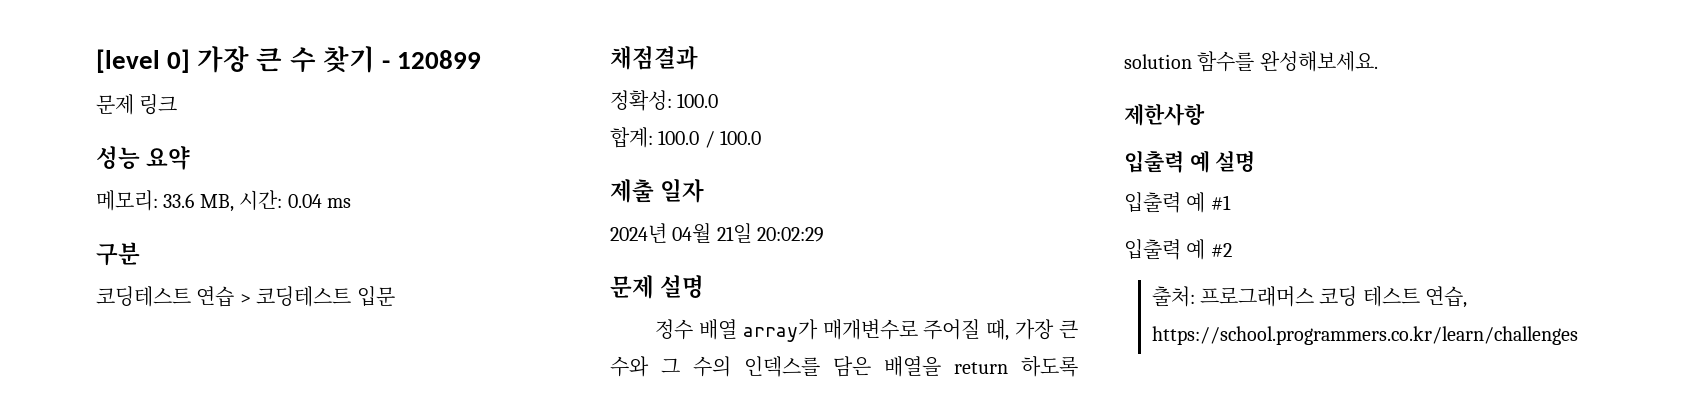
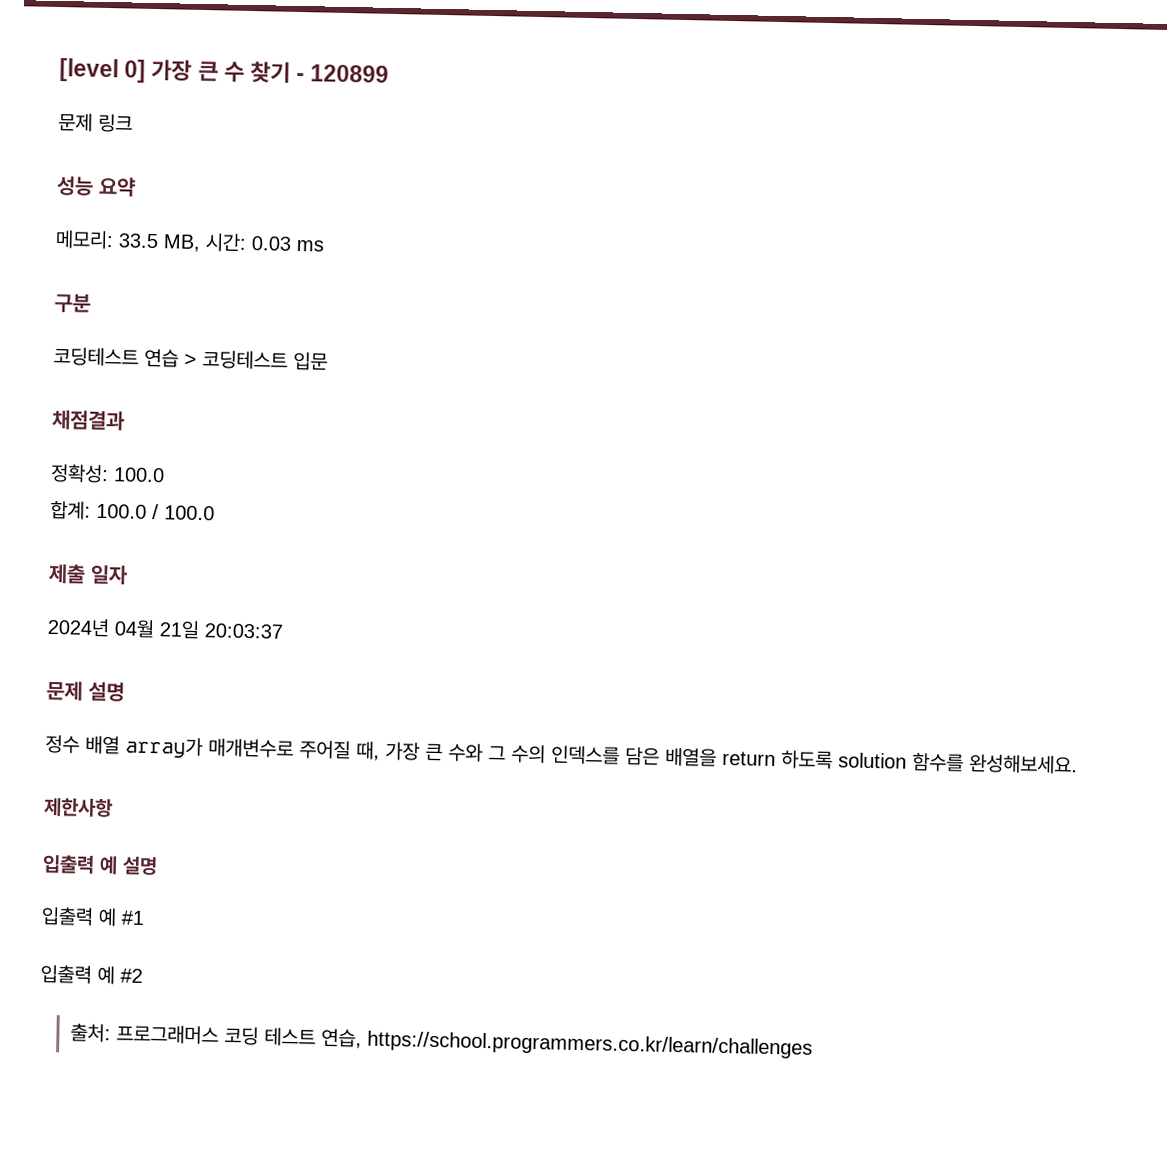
- 메모리: 33.6 MB, 시간: 0.04 ms
+ 메모리: 33.5 MB, 시간: 0.03 ms
- 2024년 04월 21일 20:02:29
+ 2024년 04월 21일 20:03:37

